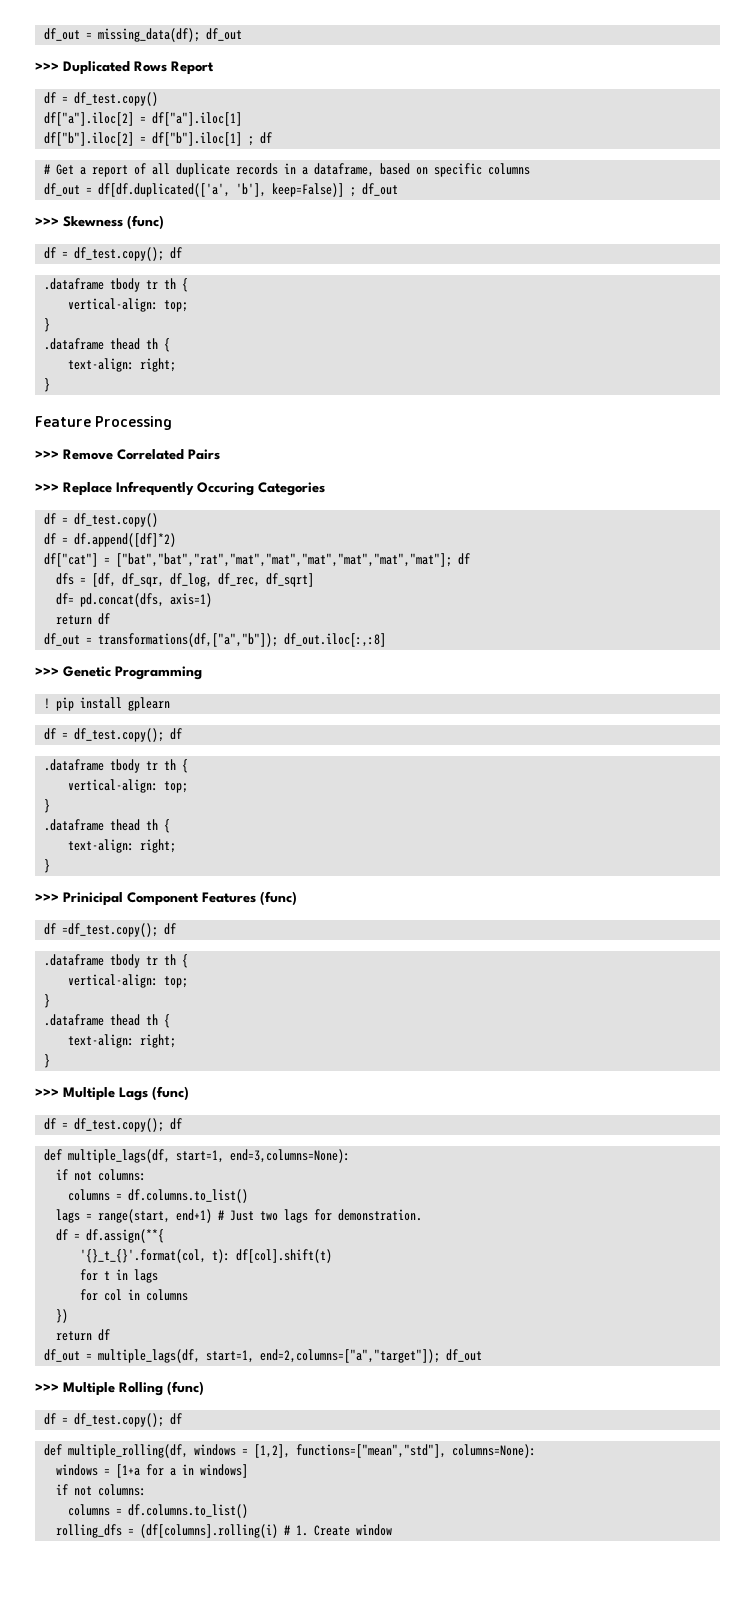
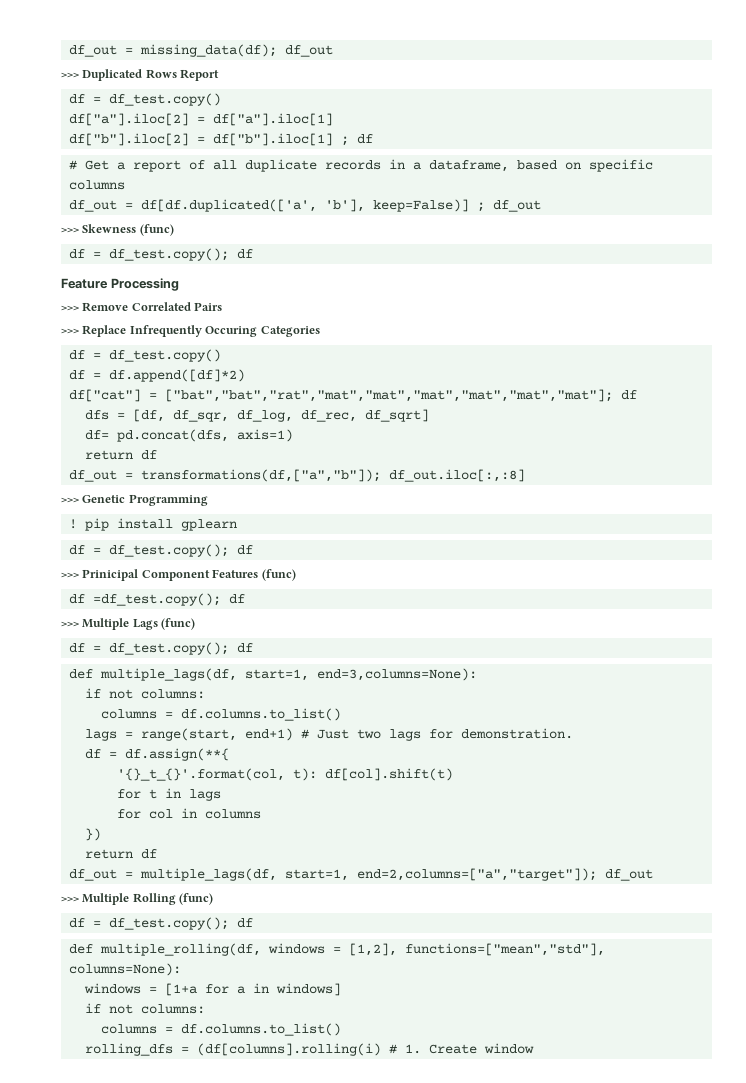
  >>> Skewness (func)
  df = df_test.copy(); df
- .dataframe tbody tr th {
- vertical-align: top;
- }
- .dataframe thead th {
- text-align: right;
- }
  ! pip install gplearn
  df = df_test.copy(); df
- .dataframe tbody tr th {
- vertical-align: top;
- }
- .dataframe thead th {
- text-align: right;
- }
  df =df_test.copy(); df
- .dataframe tbody tr th {
- vertical-align: top;
- }
- .dataframe thead th {
- text-align: right;
- }

